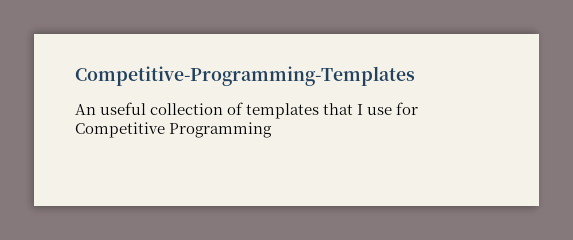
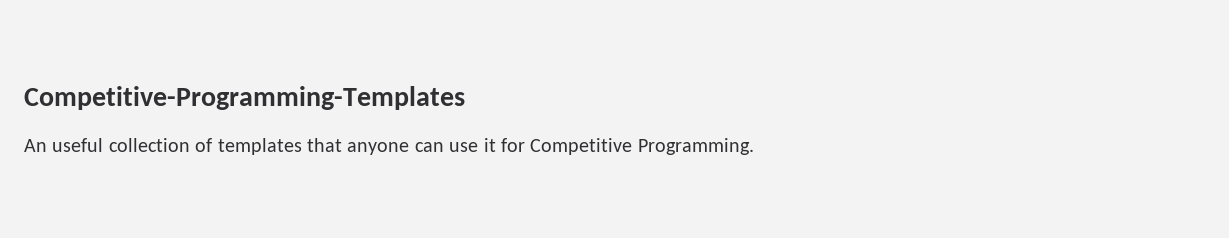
- An useful collection of templates that I use for Competitive Programming
+ An useful collection of templates that anyone can use it for Competitive Programming.

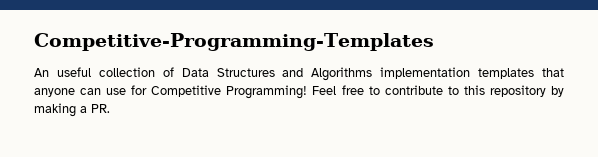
- An useful collection of templates that anyone can use it for Competitive Programming.
+ An useful collection of Data Structures and Algorithms implementation templates that anyone can use for Competitive Programming! Feel free to contribute to this repository by making a PR.

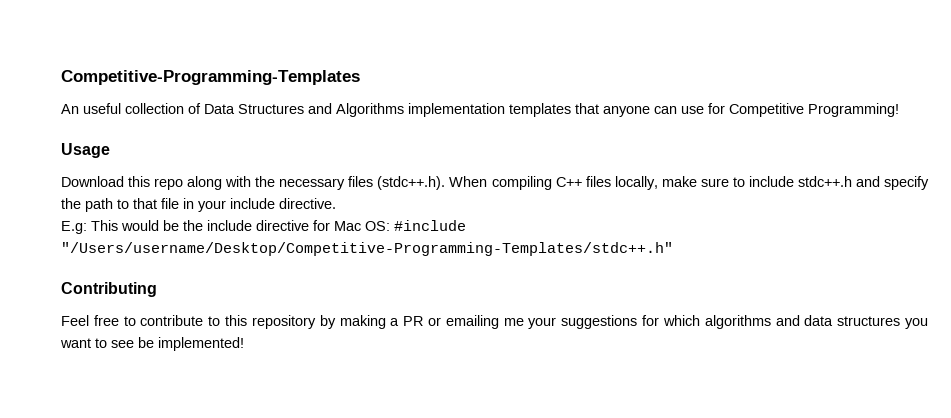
- An useful collection of Data Structures and Algorithms implementation templates that anyone can use for Competitive Programming! Feel free to contribute to this repository by making a PR.
+ An useful collection of Data Structures and Algorithms implementation templates that anyone can use for Competitive Programming!
+ Usage
+ Download this repo along with the necessary files (stdc++.h). When compiling C++ files locally, make sure to include stdc++.h and specify the path to that file in your include directive.
+ E.g: This would be the include directive for Mac OS: #include "/Users/username/Desktop/Competitive-Programming-Templates/stdc++.h"
+ Contributing
+ Feel free to contribute to this repository by making a PR or emailing me your suggestions for which algorithms and data structures you want to see be implemented!

